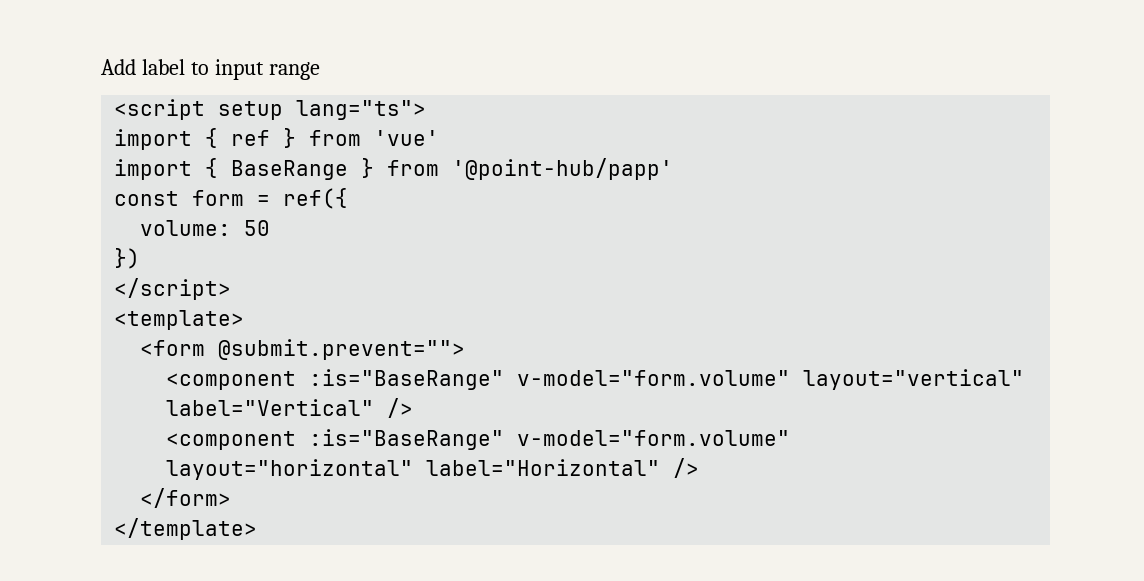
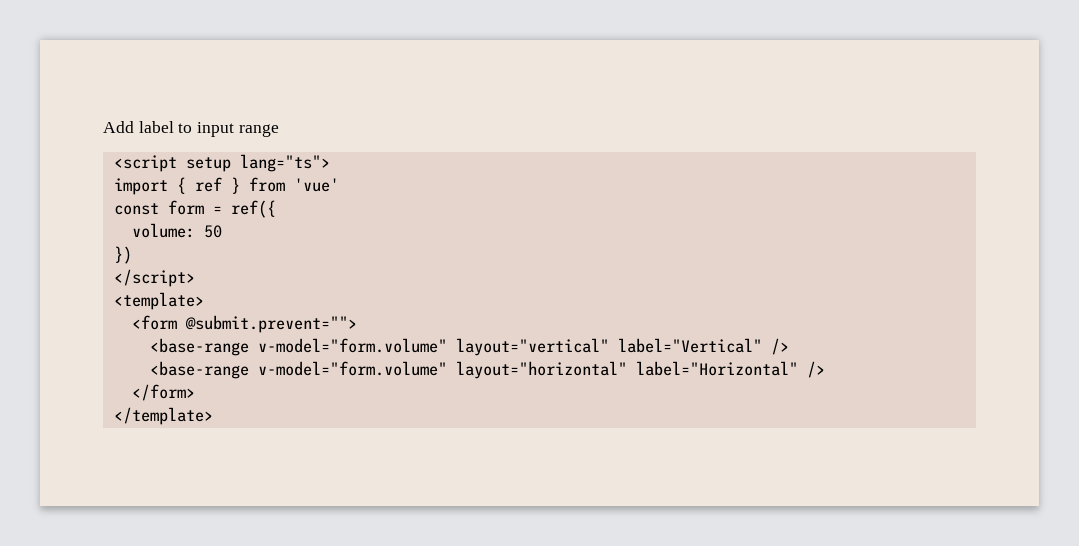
- import { BaseRange } from '@point-hub/papp'
- <component :is="BaseRange" v-model="form.volume" layout="vertical" label="Vertical" />
+ <base-range v-model="form.volume" layout="vertical" label="Vertical" />
- <component :is="BaseRange" v-model="form.volume" layout="horizontal" label="Horizontal" />
+ <base-range v-model="form.volume" layout="horizontal" label="Horizontal" />

